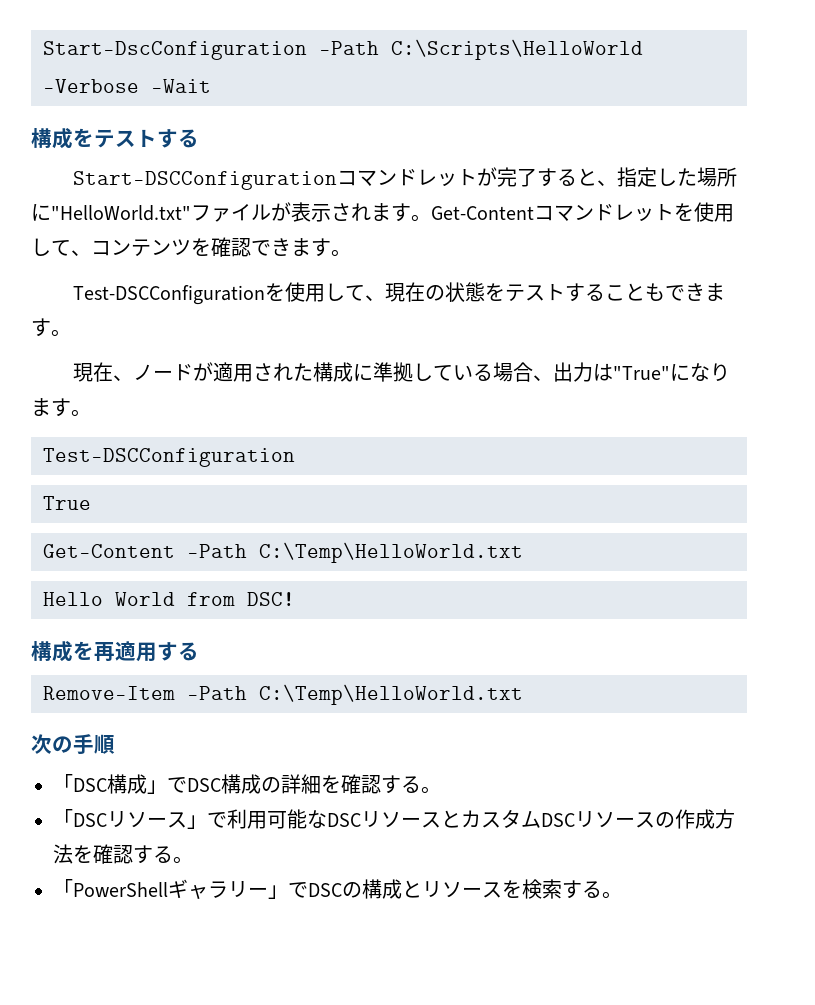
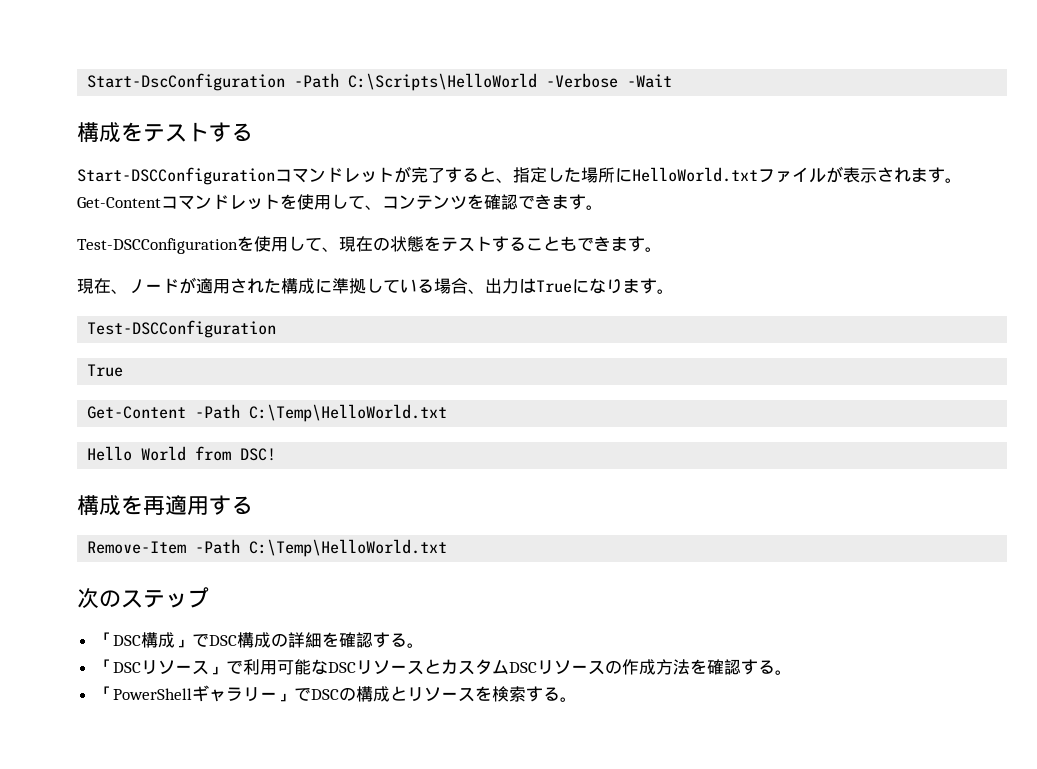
- Start-DSCConfigurationコマンドレットが完了すると、指定した場所に"HelloWorld.txt"ファイルが表示されます。
+ Start-DSCConfigurationコマンドレットが完了すると、指定した場所にHelloWorld.txtファイルが表示されます。
- 現在、ノードが適用された構成に準拠している場合、出力は"True"になります。
+ 現在、ノードが適用された構成に準拠している場合、出力はTrueになります。
- 次の手順
+ 次のステップ

